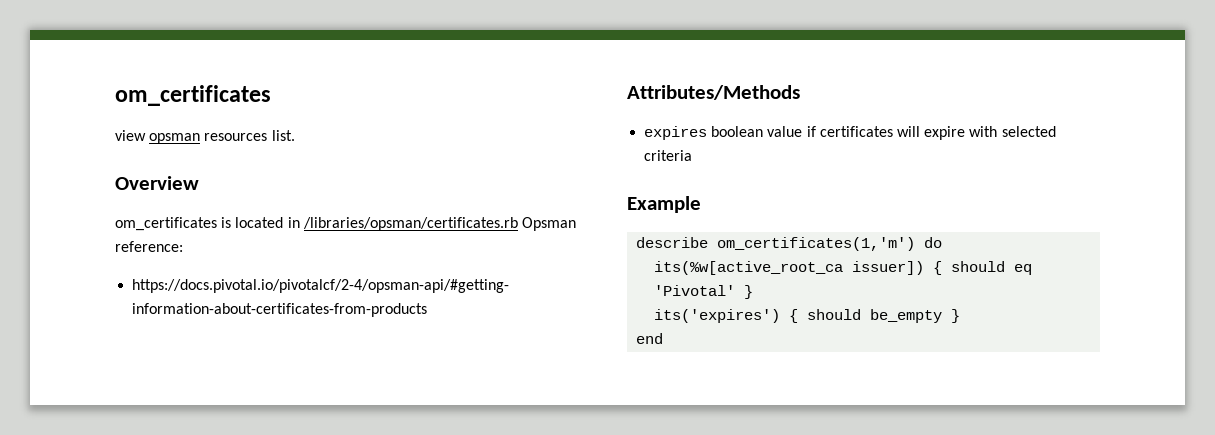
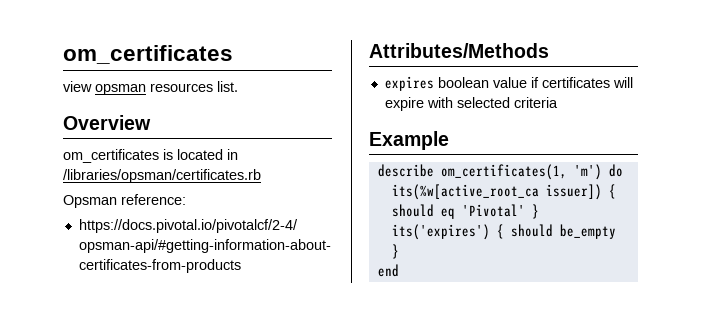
- om_certificates is located in /libraries/opsman/certificates.rb Opsman reference:
+ om_certificates is located in /libraries/opsman/certificates.rb
+ Opsman reference:
- describe om_certificates(1,'m') do
+ describe om_certificates(1, 'm') do

